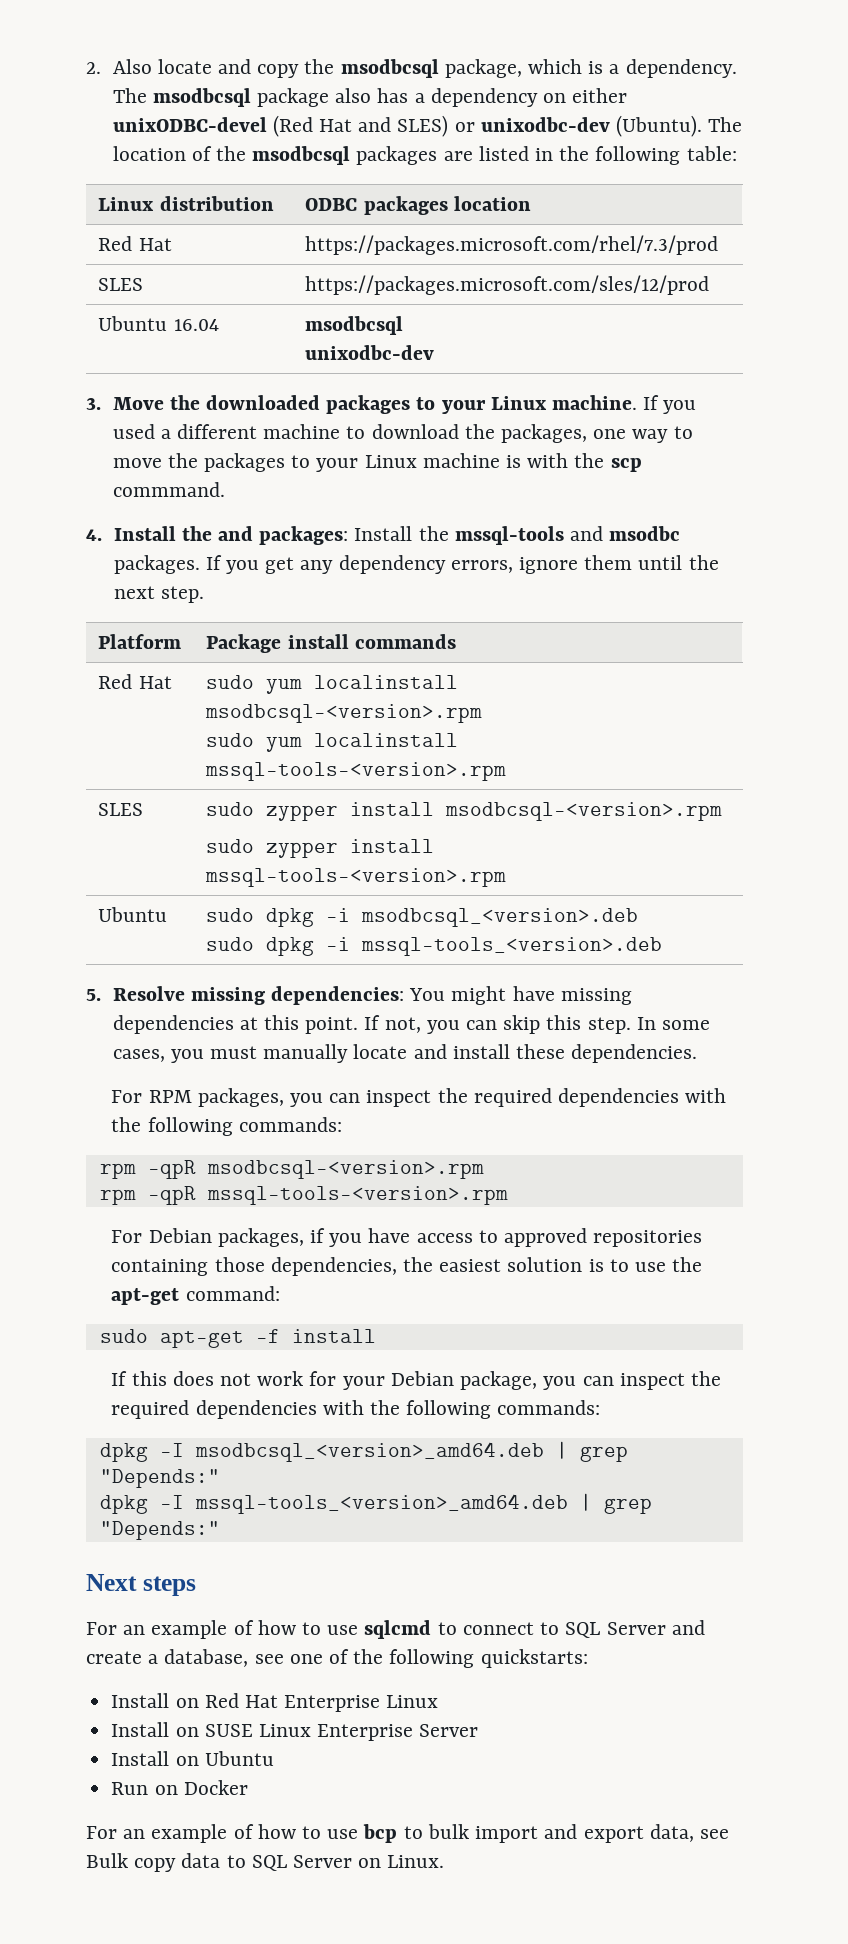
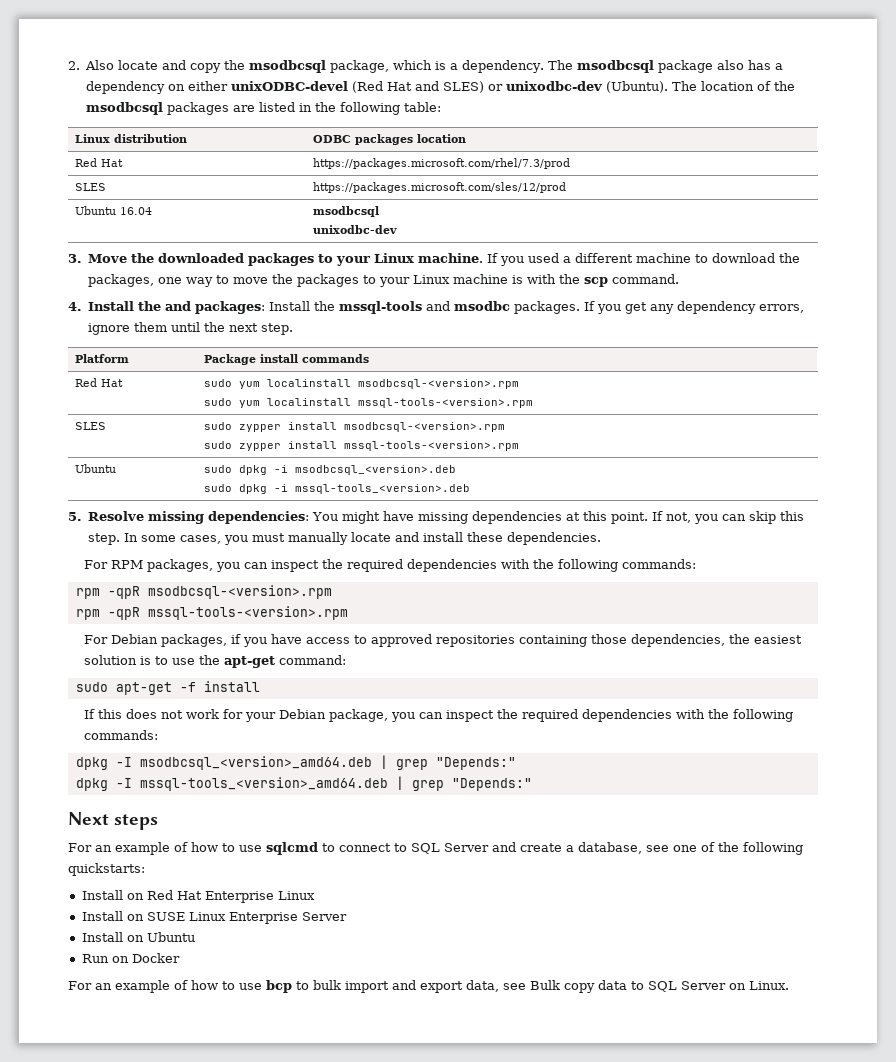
- If you used a different machine to download the packages, one way to move the packages to your Linux machine is with the scp commmand.
+ If you used a different machine to download the packages, one way to move the packages to your Linux machine is with the scp command.

